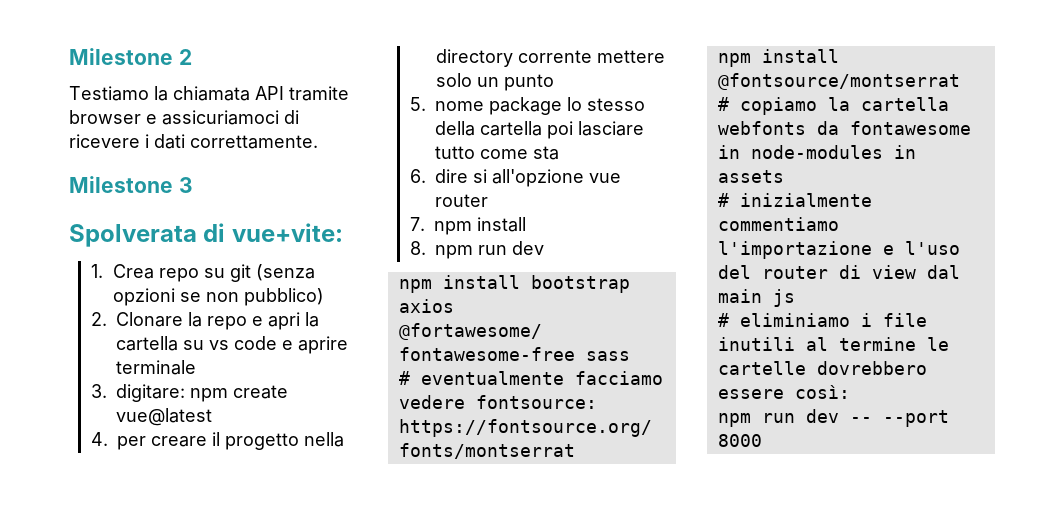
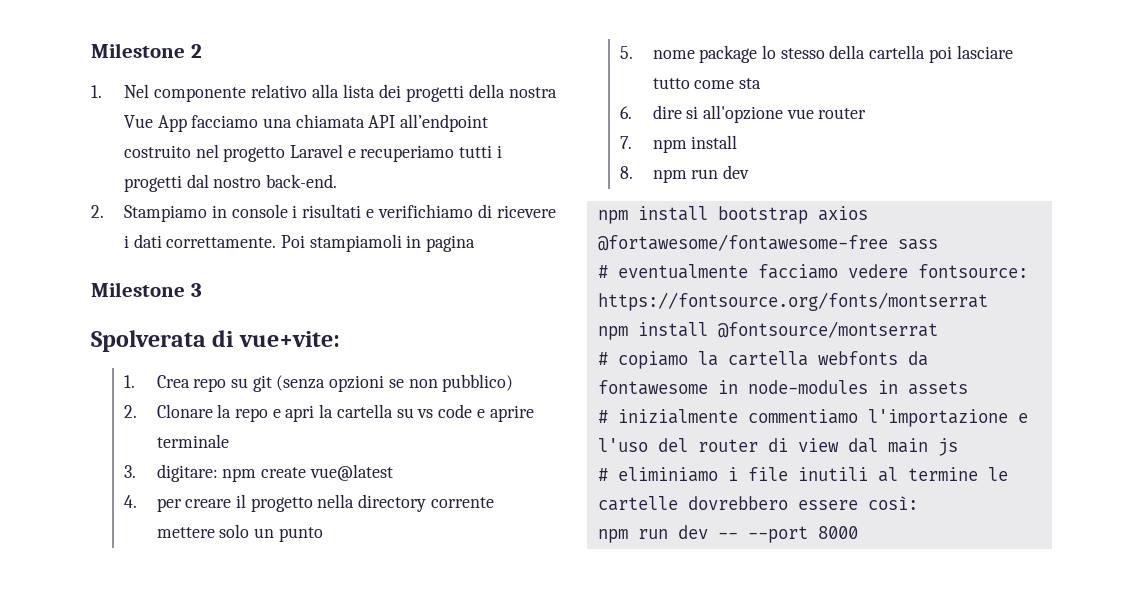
- Testiamo la chiamata API tramite browser e assicuriamoci di ricevere i dati correttamente.
+ 1. Nel componente relativo alla lista dei progetti della nostra Vue App facciamo una chiamata API all’endpoint costruito nel progetto Laravel e recuperiamo tutti i progetti dal nostro back-end.
+ 2. Stampiamo in console i risultati e verifichiamo di ricevere i dati correttamente. Poi stampiamoli in pagina

